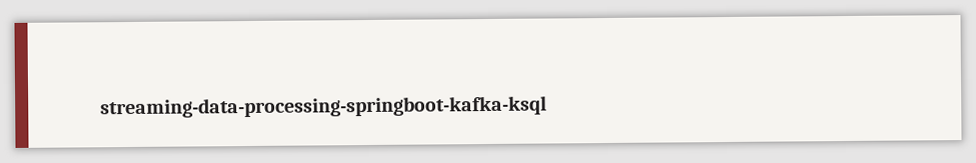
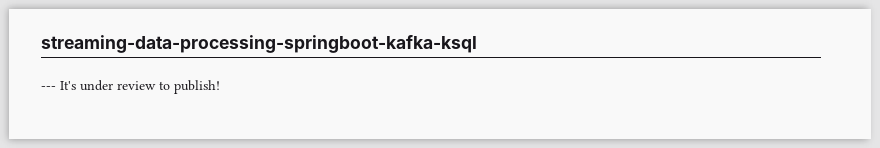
+ --- It's under review to publish!

